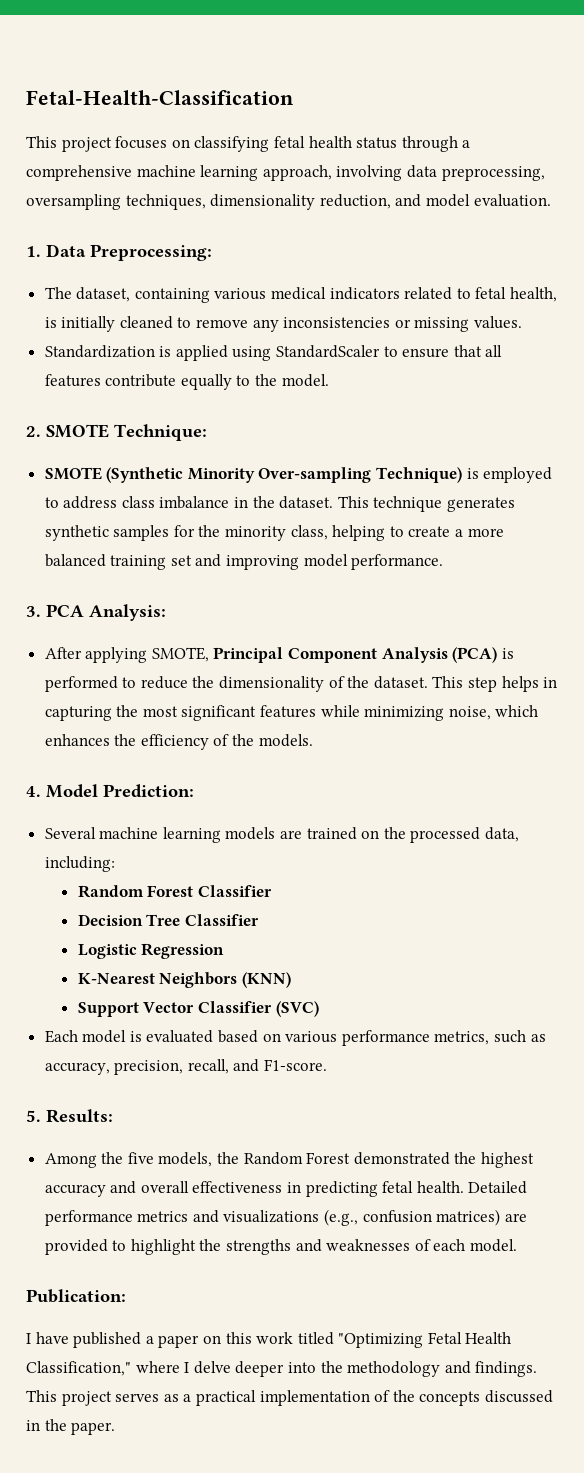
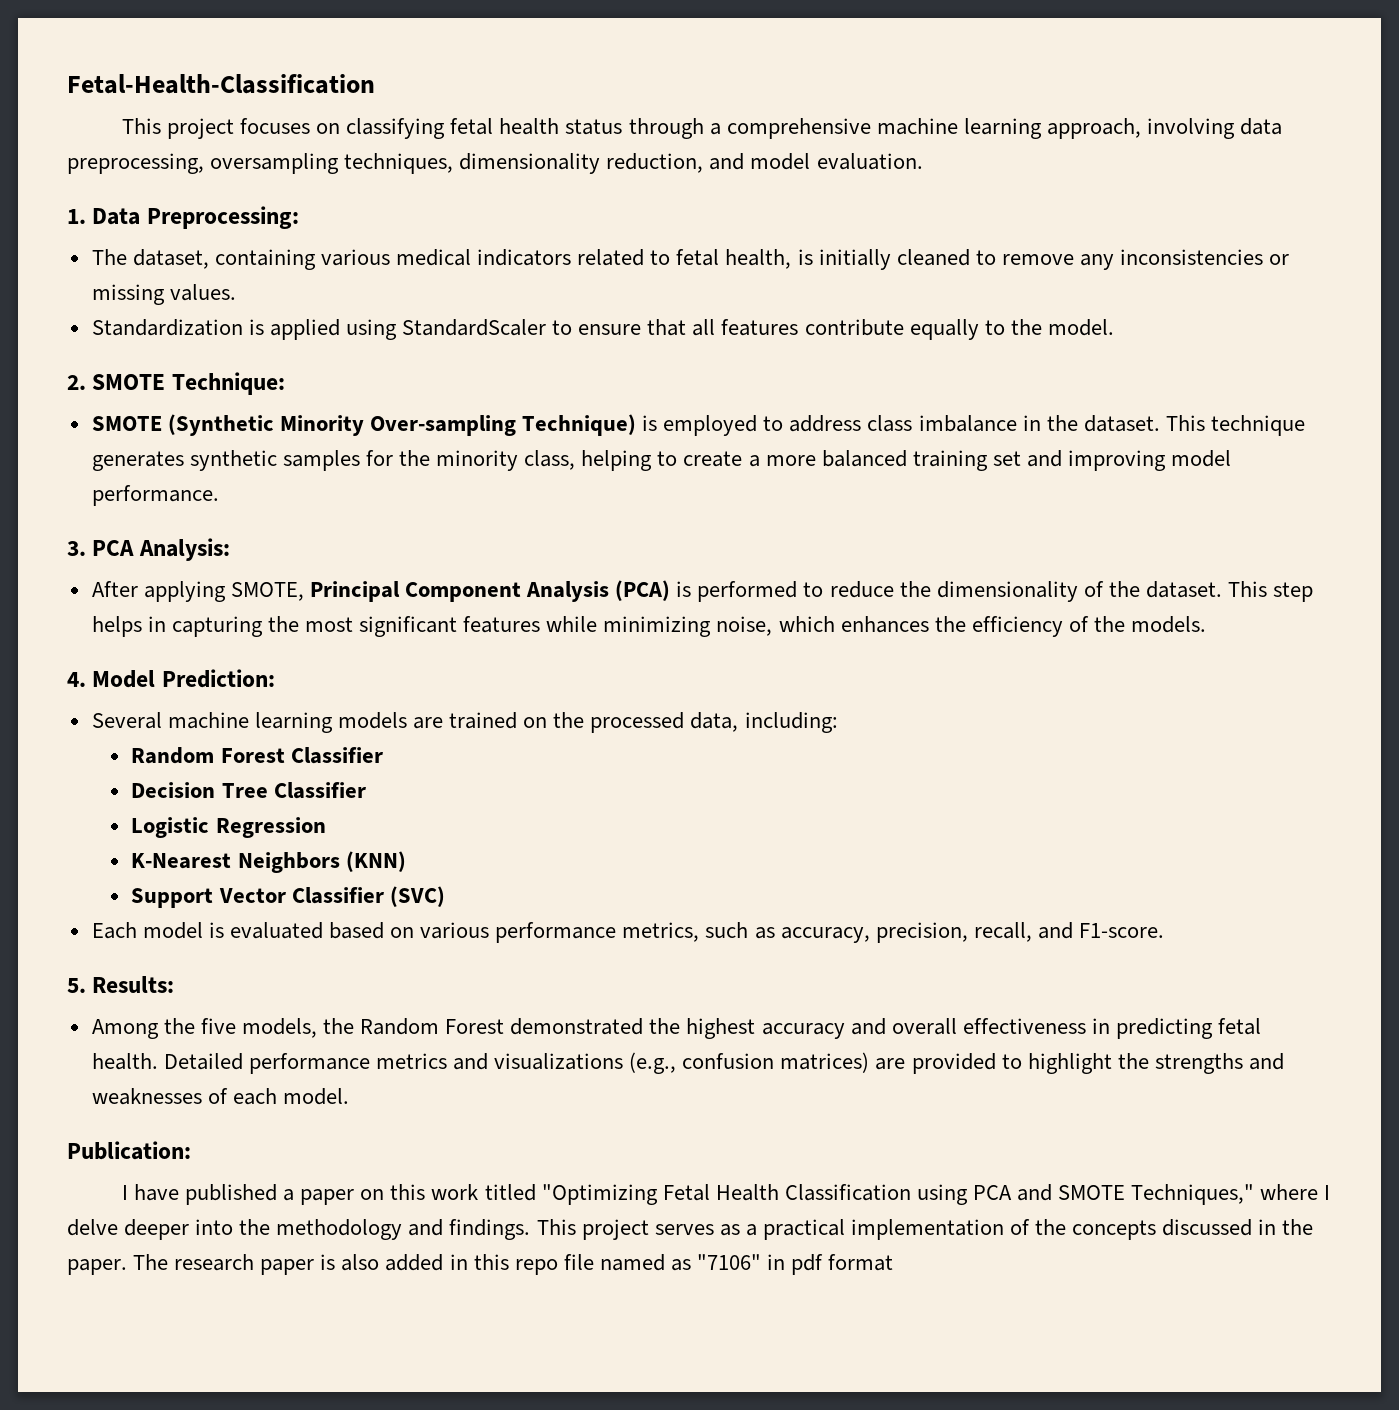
- I have published a paper on this work titled "Optimizing Fetal Health Classification," where I delve deeper into the methodology and findings.
+ I have published a paper on this work titled "Optimizing Fetal Health Classification using PCA and SMOTE Techniques," where I delve deeper into the methodology and findings.
+ The research paper is also added in this repo file named as "7106" in pdf format

